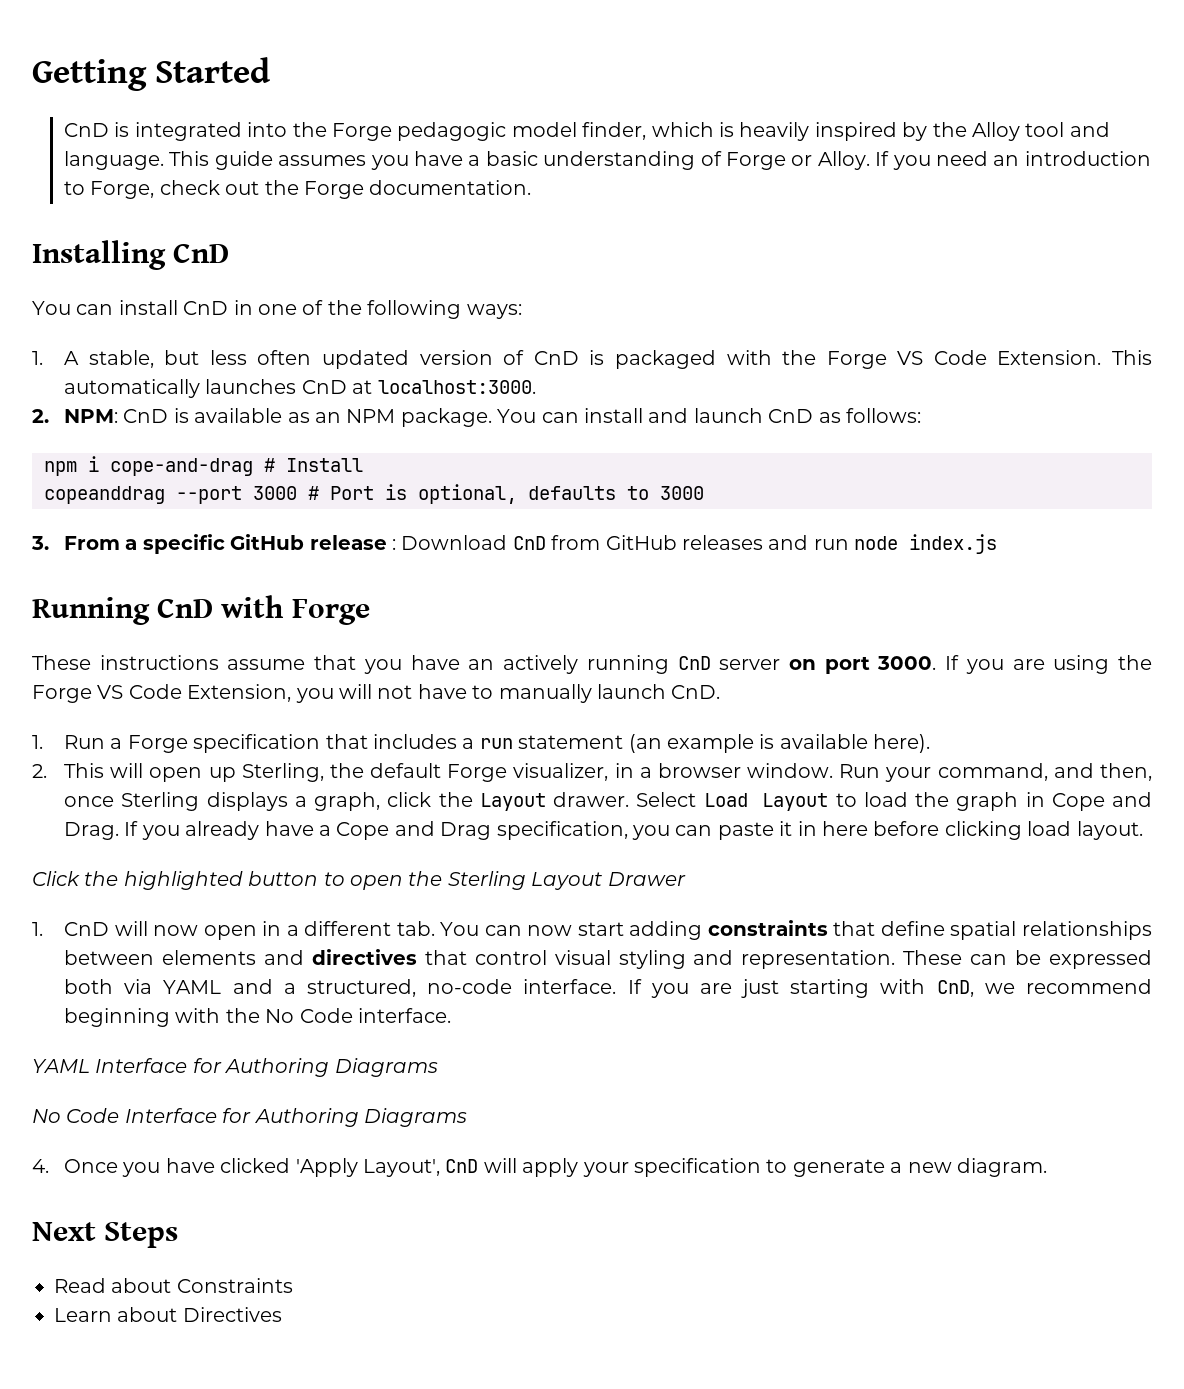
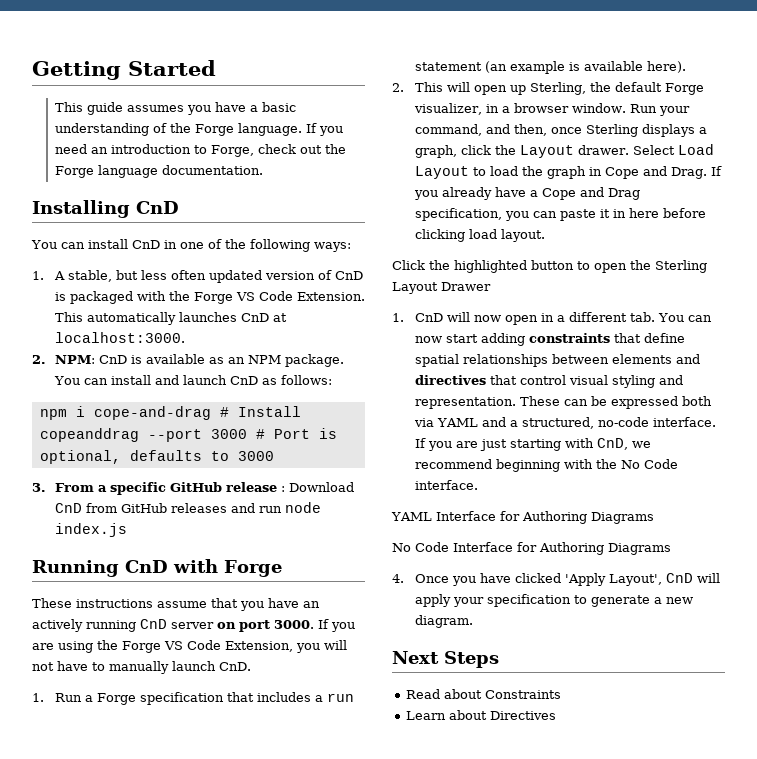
- CnD is integrated into the Forge pedagogic model finder, which is heavily inspired by the Alloy tool and language. This guide assumes you have a basic understanding of Forge or Alloy.
+ This guide assumes you have a basic understanding of the Forge language.
- If you need an introduction to Forge, check out the Forge documentation.
+ If you need an introduction to Forge, check out the Forge language documentation.

